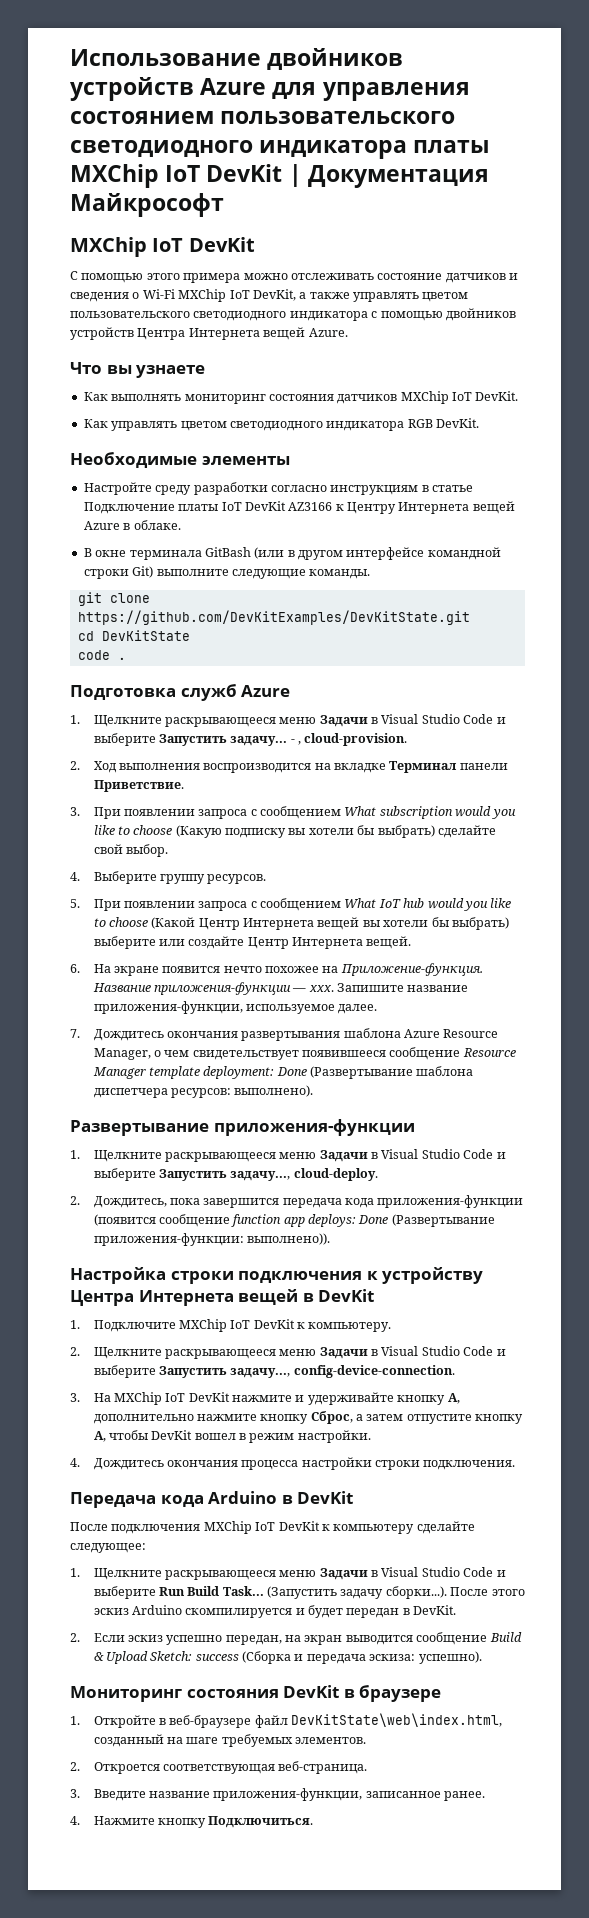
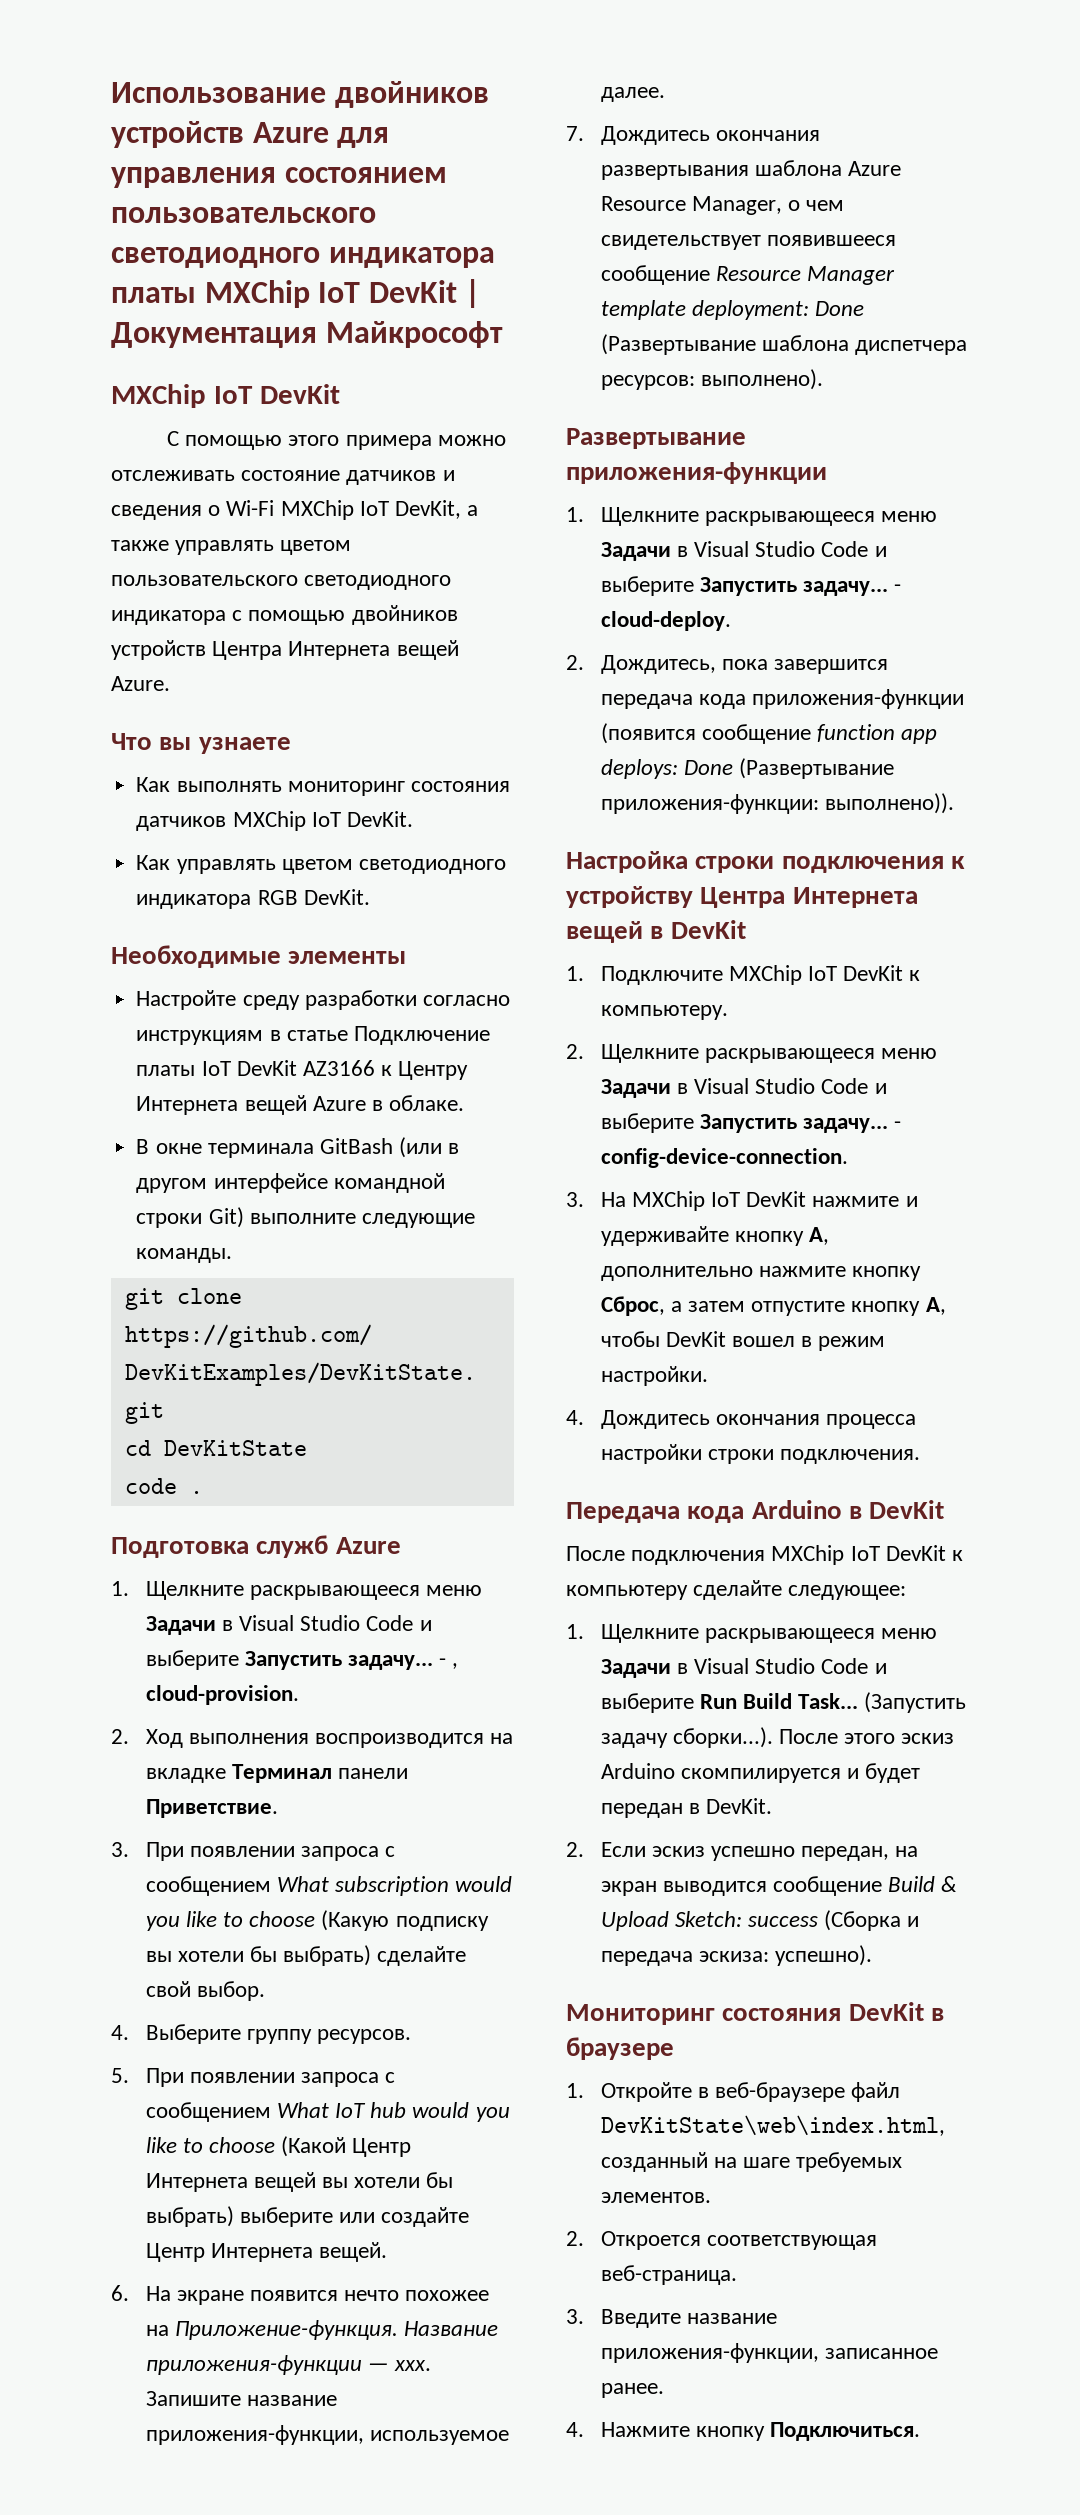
- 1. Щелкните раскрывающееся меню Задачи в Visual Studio Code и выберите Запустить задачу..., cloud-deploy.
+ 1. Щелкните раскрывающееся меню Задачи в Visual Studio Code и выберите Запустить задачу... - cloud-deploy.
- 2. Щелкните раскрывающееся меню Задачи в Visual Studio Code и выберите Запустить задачу..., config-device-connection.
+ 2. Щелкните раскрывающееся меню Задачи в Visual Studio Code и выберите Запустить задачу... - config-device-connection.

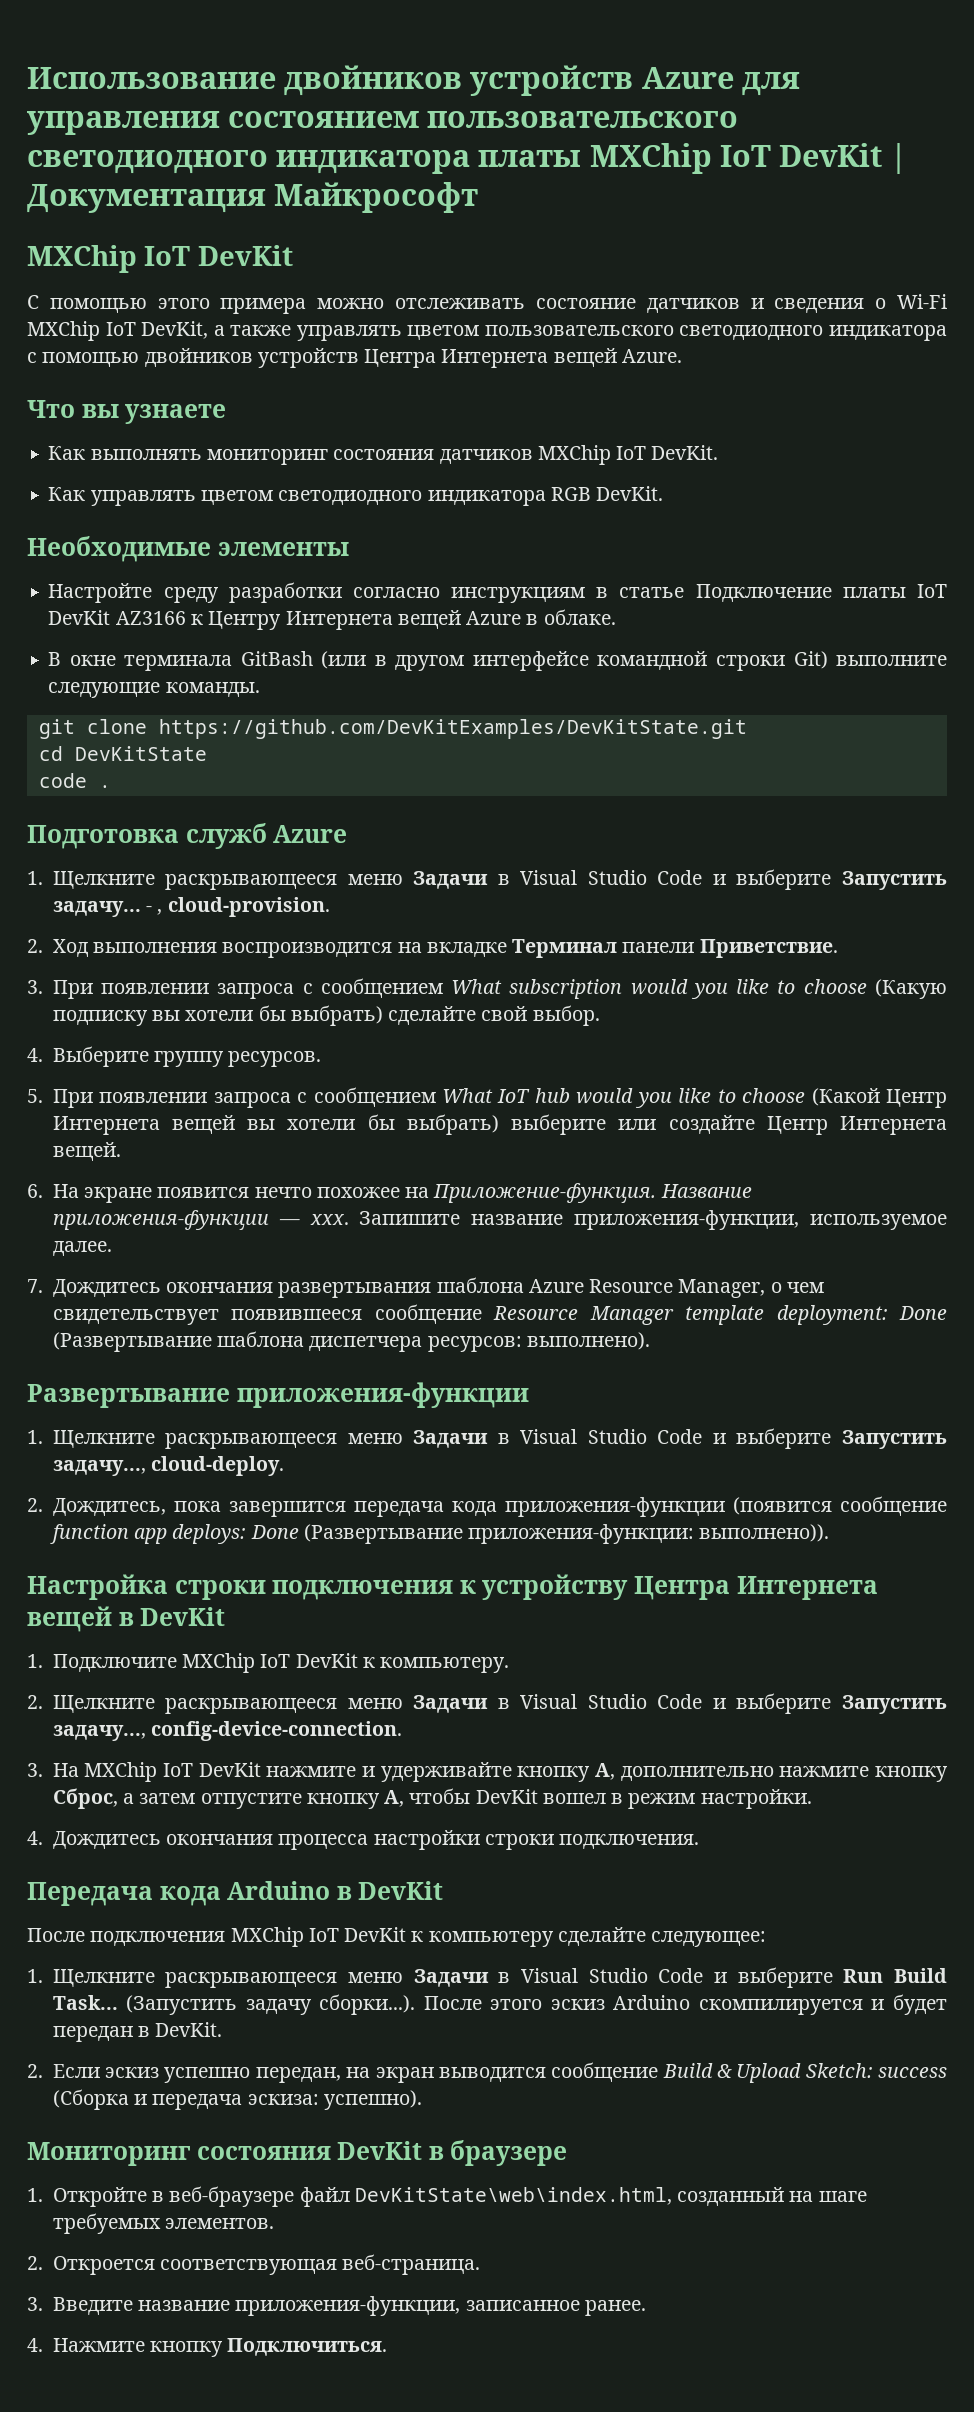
- 1. Щелкните раскрывающееся меню Задачи в Visual Studio Code и выберите Запустить задачу... - cloud-deploy.
+ 1. Щелкните раскрывающееся меню Задачи в Visual Studio Code и выберите Запустить задачу..., cloud-deploy.
- 2. Щелкните раскрывающееся меню Задачи в Visual Studio Code и выберите Запустить задачу... - config-device-connection.
+ 2. Щелкните раскрывающееся меню Задачи в Visual Studio Code и выберите Запустить задачу..., config-device-connection.

